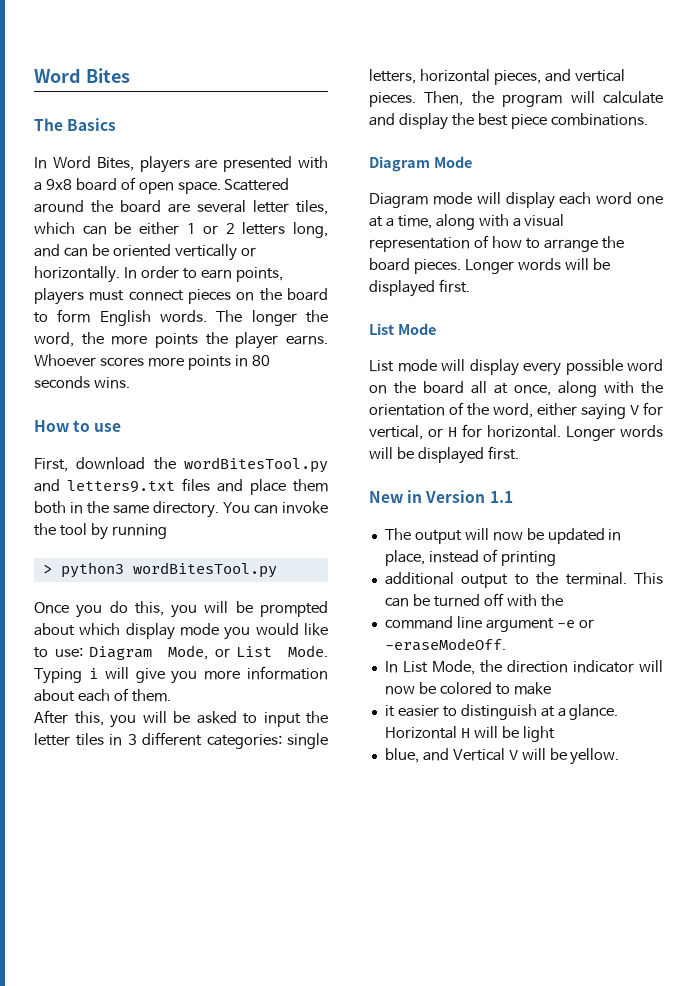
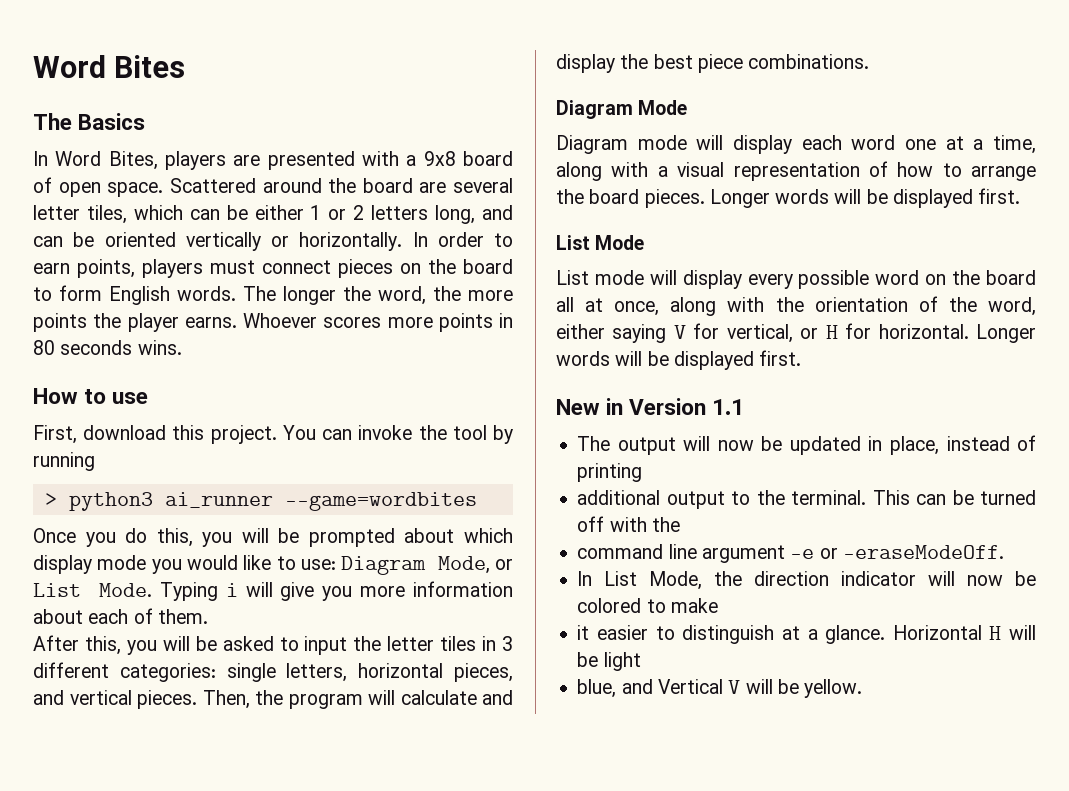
- First, download the wordBitesTool.py and letters9.txt files and place them both in the same directory.
+ First, download this project.
- > python3 wordBitesTool.py
+ > python3 ai_runner --game=wordbites

